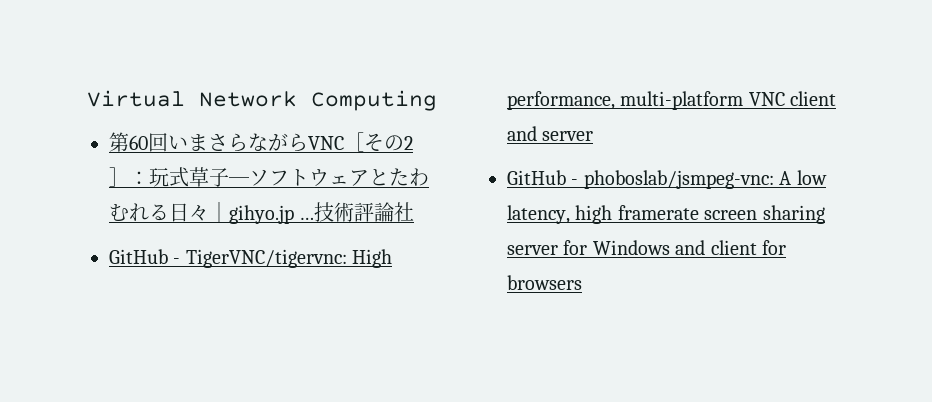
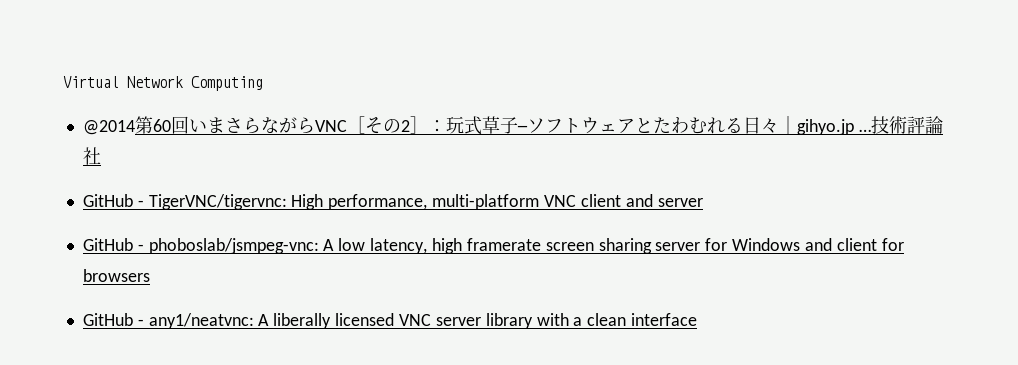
- 第60回いまさらながらVNC［その2］：玩式草子─ソフトウェアとたわむれる日々｜gihyo.jp …
+ @2014第60回いまさらながらVNC［その2］：玩式草子─ソフトウェアとたわむれる日々｜gihyo.jp …
+ GitHub - any1/neatvnc: A liberally licensed VNC server library with a clean interface

